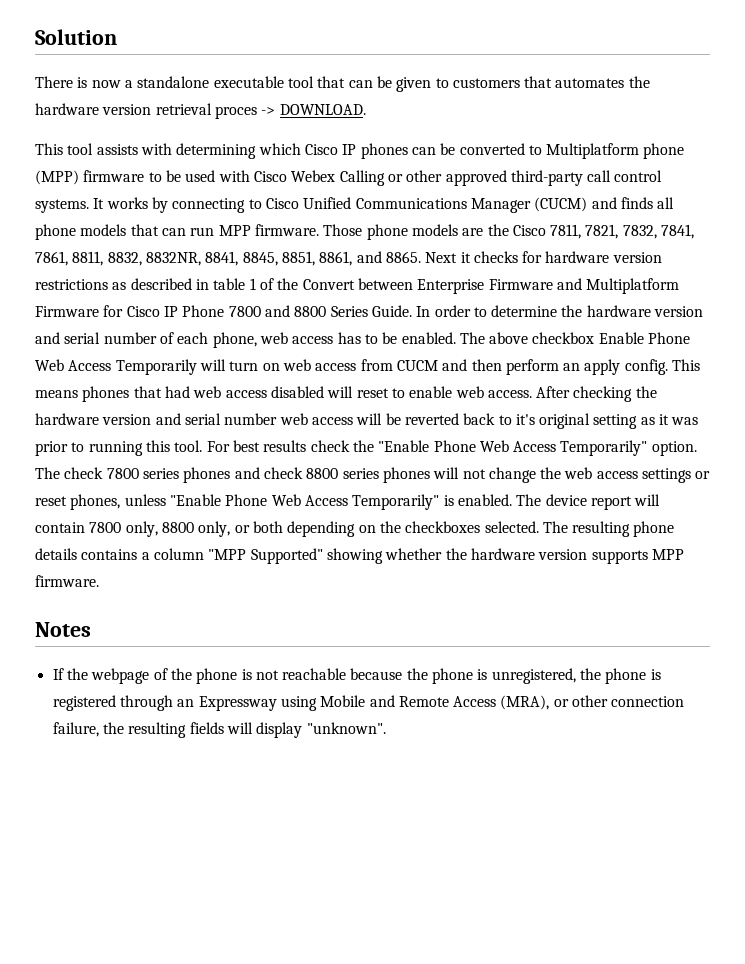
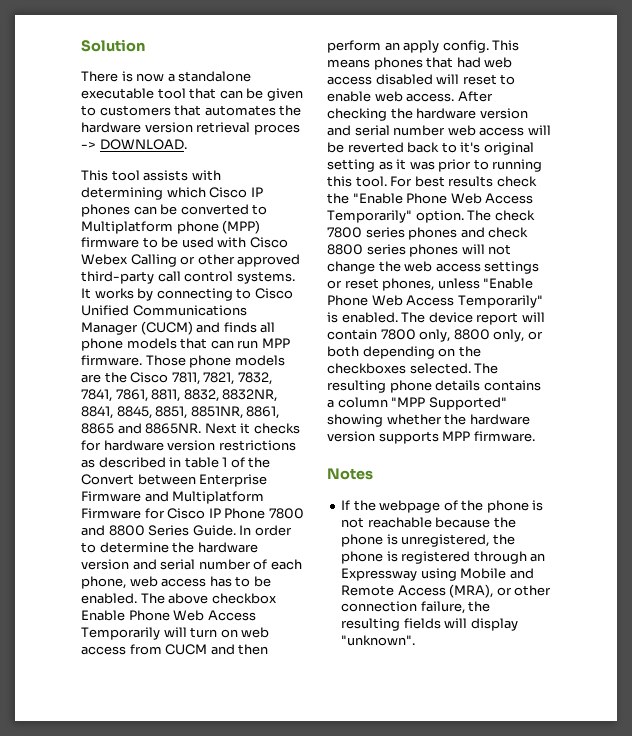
- Those phone models are the Cisco 7811, 7821, 7832, 7841, 7861, 8811, 8832, 8832NR, 8841, 8845, 8851, 8861, and 8865.
+ Those phone models are the Cisco 7811, 7821, 7832, 7841, 7861, 8811, 8832, 8832NR, 8841, 8845, 8851, 8851NR, 8861, 8865 and 8865NR.

